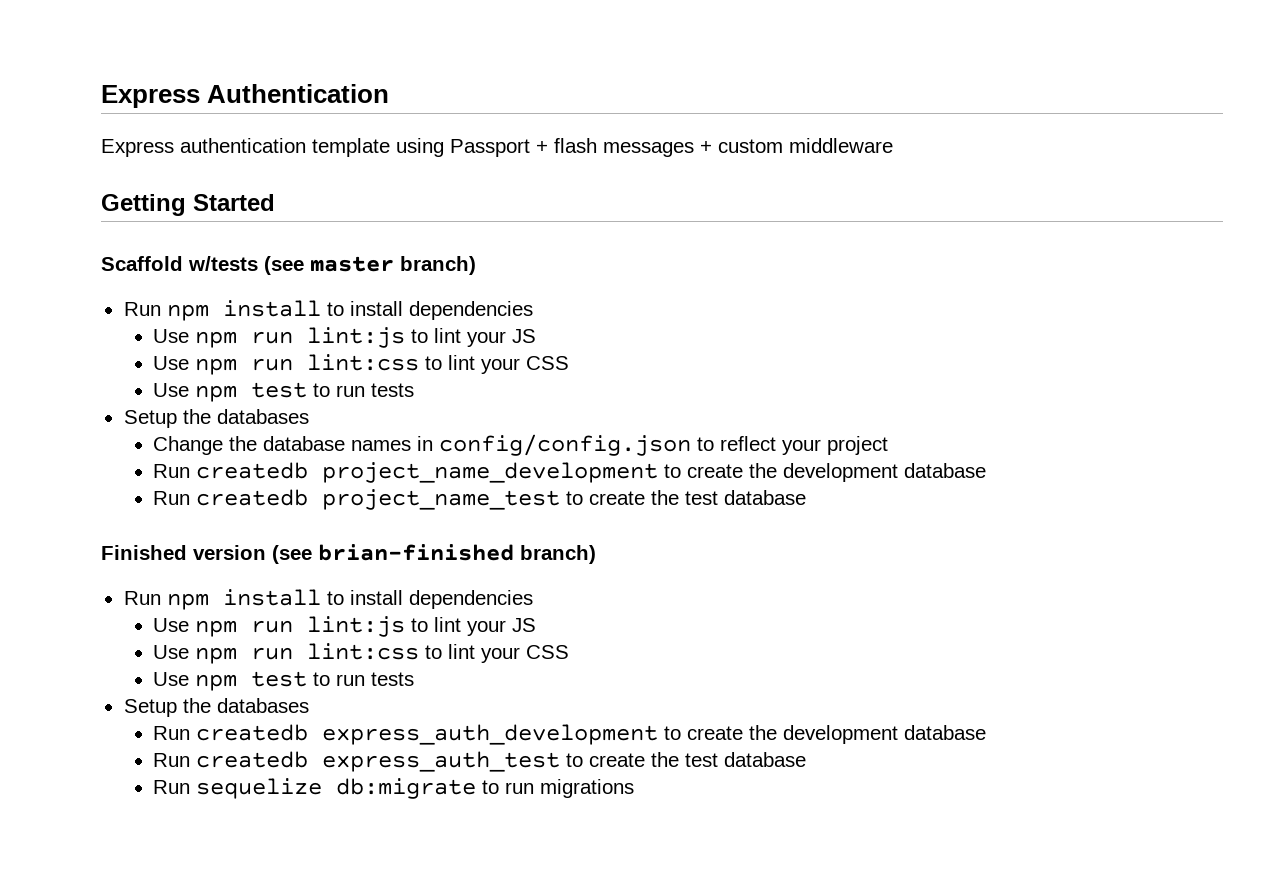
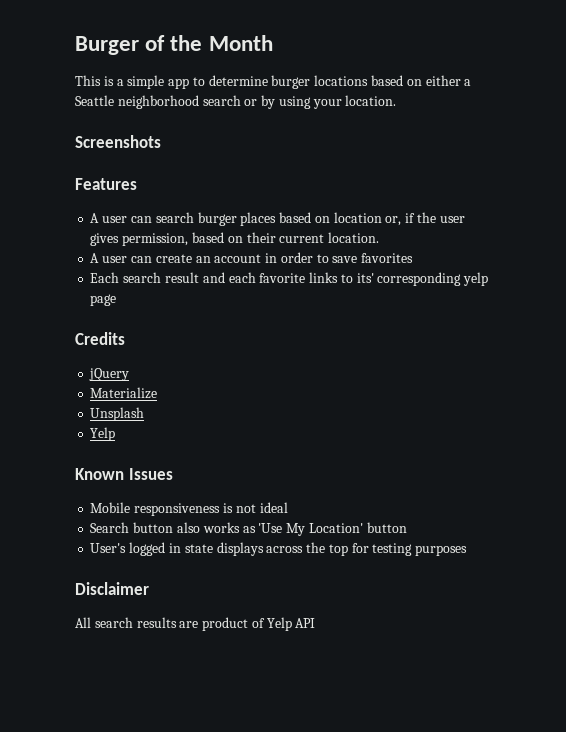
- Express Authentication
- Express authentication template using Passport + flash messages + custom middleware
- Getting Started
- Scaffold w/tests (see master branch)
- Run npm install to install dependencies
- Use npm run lint:js to lint your JS
- Use npm run lint:css to lint your CSS
- Use npm test to run tests
- Setup the databases
- Change the database names in config/config.json to reflect your project
- Run createdb project_name_development to create the development database
- Run createdb project_name_test to create the test database
- Finished version (see brian-finished branch)
- Run npm install to install dependencies
- Use npm run lint:js to lint your JS
- Use npm run lint:css to lint your CSS
- Use npm test to run tests
- Setup the databases
- Run createdb express_auth_development to create the development database
- Run createdb express_auth_test to create the test database
- Run sequelize db:migrate to run migrations
+ Burger of the Month
+ This is a simple app to determine burger locations based on either a Seattle neighborhood search or by using your location.
+ Screenshots
+ Features
+ A user can search burger places based on location or, if the user gives permission, based on their current location.
+ A user can create an account in order to save favorites
+ Each search result and each favorite links to its' corresponding yelp page
+ Credits
+ jQuery
+ Materialize
+ Unsplash
+ Yelp
+ Known Issues
+ Mobile responsiveness is not ideal
+ Search button also works as 'Use My Location' button
+ User's logged in state displays across the top for testing purposes
+ Disclaimer
+ All search results are product of Yelp API

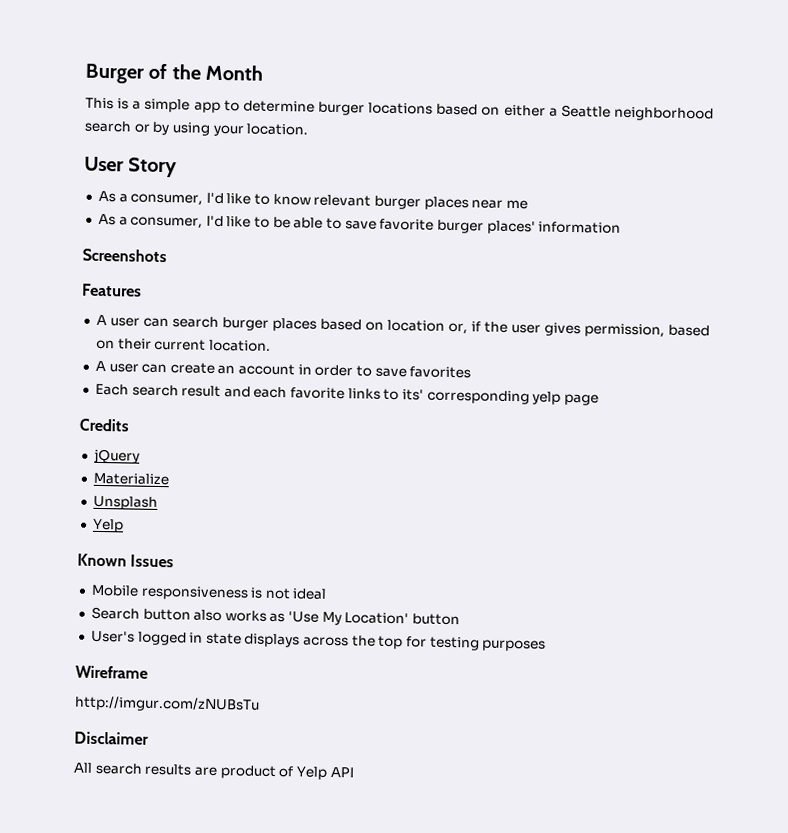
+ User Story
+ As a consumer, I'd like to know relevant burger places near me
+ As a consumer, I'd like to be able to save favorite burger places' information
+ Wireframe
+ http://imgur.com/zNUBsTu

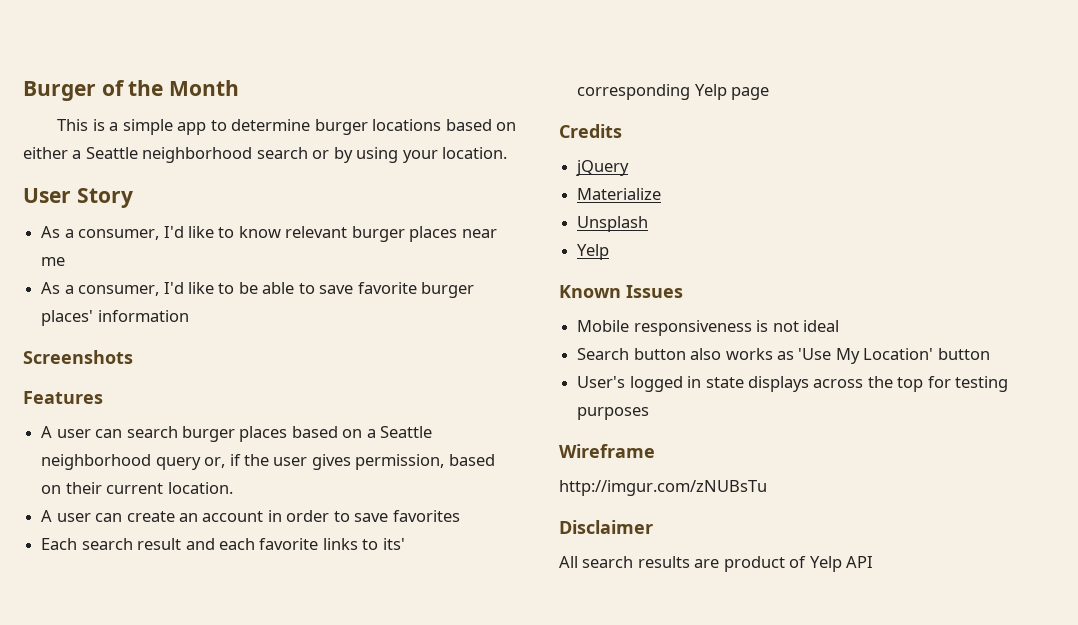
- A user can search burger places based on location or, if the user gives permission, based on their current location.
+ A user can search burger places based on a Seattle neighborhood query or, if the user gives permission, based on their current location.
- Each search result and each favorite links to its' corresponding yelp page
+ Each search result and each favorite links to its' corresponding Yelp page

